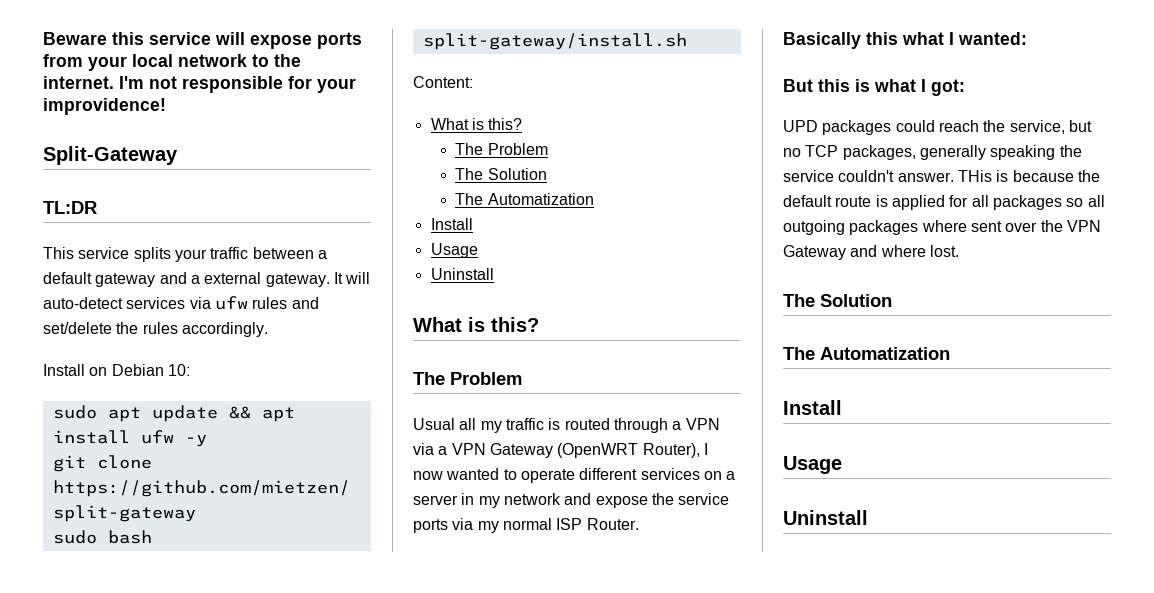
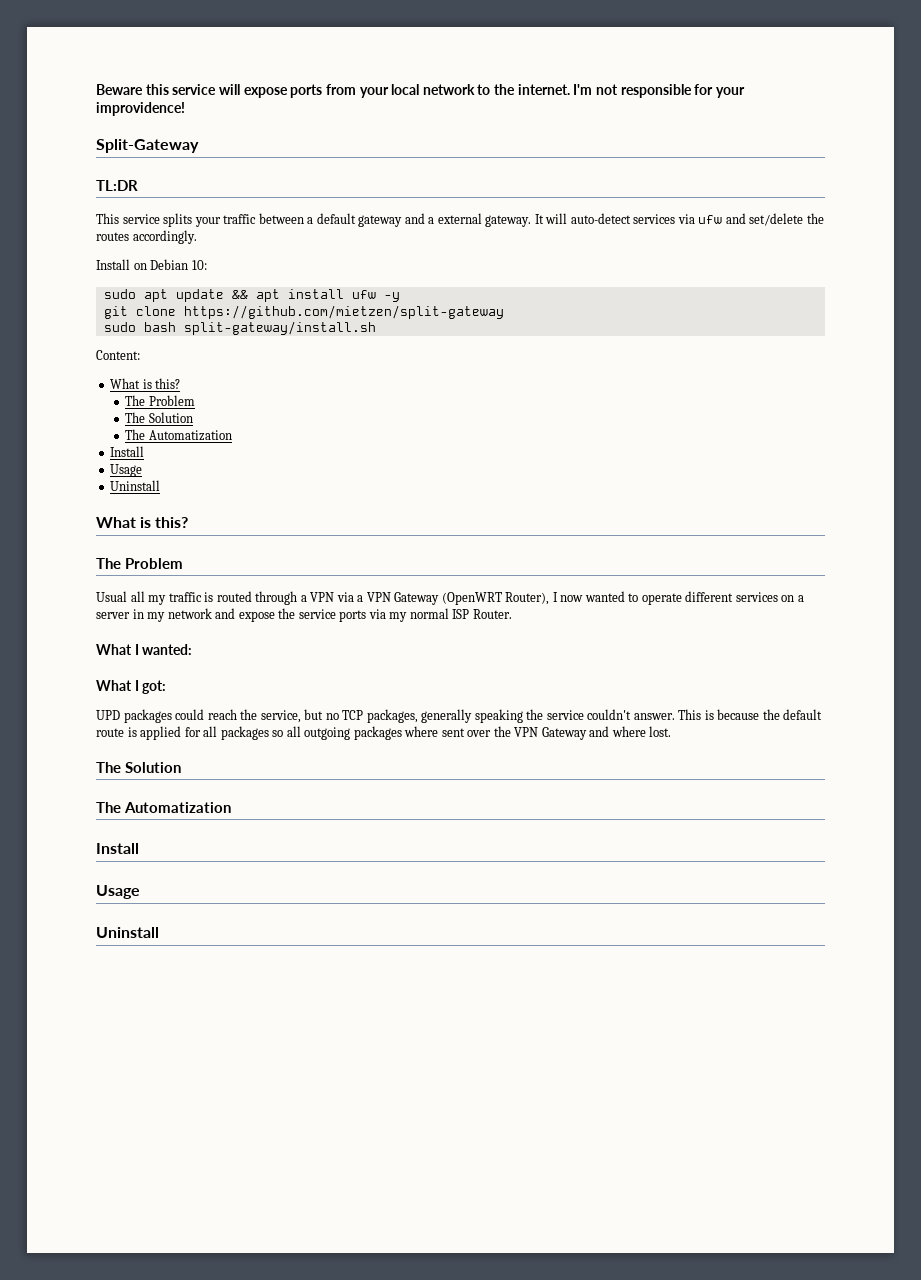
- It will auto-detect services via ufw rules and set/delete the rules accordingly.
+ It will auto-detect services via ufw and set/delete the routes accordingly.
- Basically this what I wanted:
+ What I wanted:
- But this is what I got:
+ What I got:
- THis is because the default route is applied for all packages so all outgoing packages where sent over the VPN Gateway and where lost.
+ This is because the default route is applied for all packages so all outgoing packages where sent over the VPN Gateway and where lost.

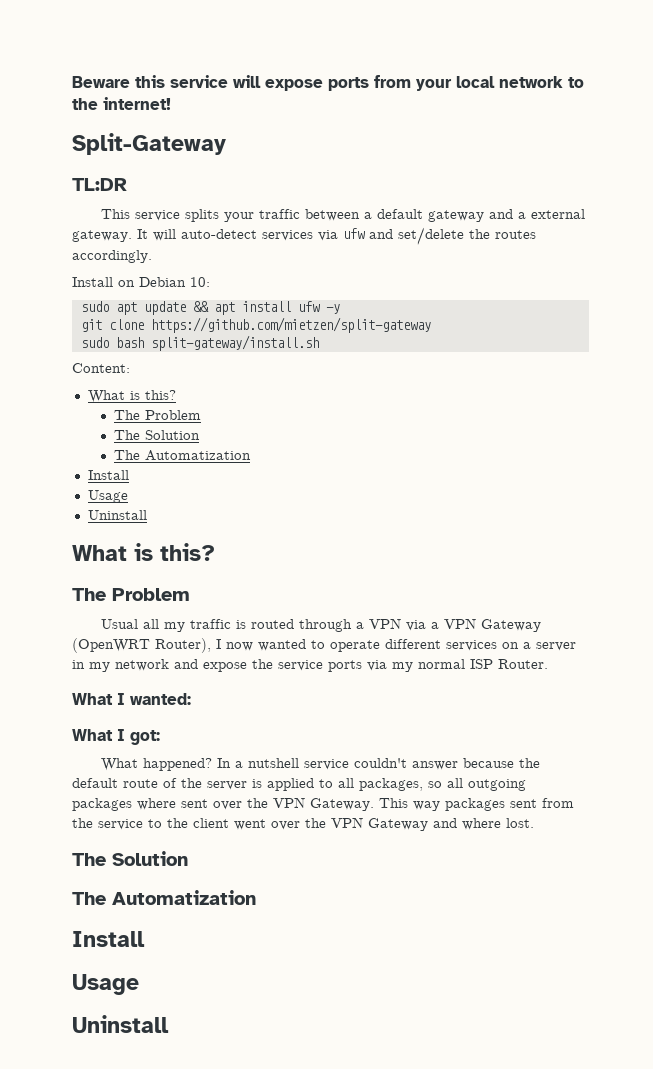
- Beware this service will expose ports from your local network to the internet. I'm not responsible for your improvidence!
+ Beware this service will expose ports from your local network to the internet!
- UPD packages could reach the service, but no TCP packages, generally speaking the service couldn't answer. This is because the default route is applied for all packages so all outgoing packages where sent over the VPN Gateway and where lost.
+ What happened? In a nutshell service couldn't answer because the default route of the server is applied to all packages, so all outgoing packages where sent over the VPN Gateway. This way packages sent from the service to the client went over the VPN Gateway and where lost.

